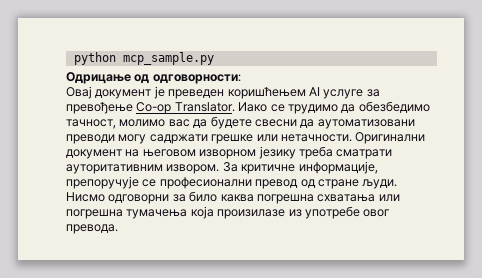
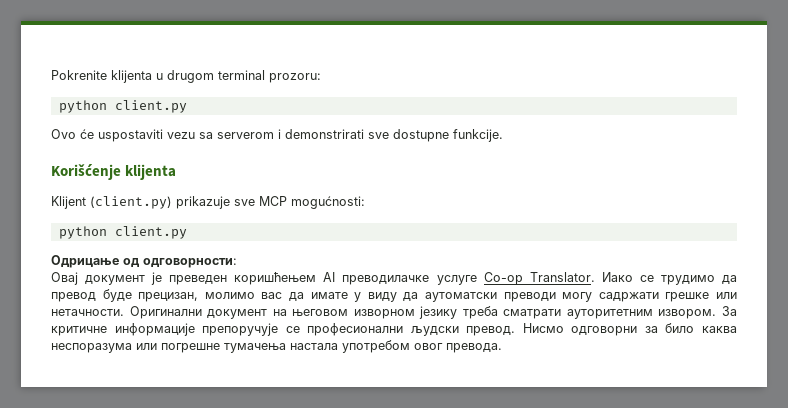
- python mcp_sample.py
+ Pokrenite klijenta u drugom terminal prozoru:
+ python client.py
+ Ovo će uspostaviti vezu sa serverom i demonstrirati sve dostupne funkcije.
+ Korišćenje klijenta
+ Klijent (client.py) prikazuje sve MCP mogućnosti:
+ python client.py
- Овај документ је преведен коришћењем AI услуге за превођење Co-op Translator.
+ Овај документ је преведен коришћењем AI преводилачке услуге Co-op Translator.
- Иако се трудимо да обезбедимо тачност, молимо вас да будете свесни да аутоматизовани преводи могу садржати грешке или нетачности.
+ Иако се трудимо да превод буде прецизан, молимо вас да имате у виду да аутоматски преводи могу садржати грешке или нетачности.
- Оригинални документ на његовом изворном језику треба сматрати ауторитативним извором.
+ Оригинални документ на његовом изворном језику треба сматрати ауторитетним извором.
- За критичне информације, препоручује се професионални превод од стране људи.
+ За критичне информације препоручује се професионални људски превод.
- Нисмо одговорни за било каква погрешна схватања или погрешна тумачења која произилазе из употребе овог превода.
+ Нисмо одговорни за било каква неспоразума или погрешне тумачења настала употребом овог превода.

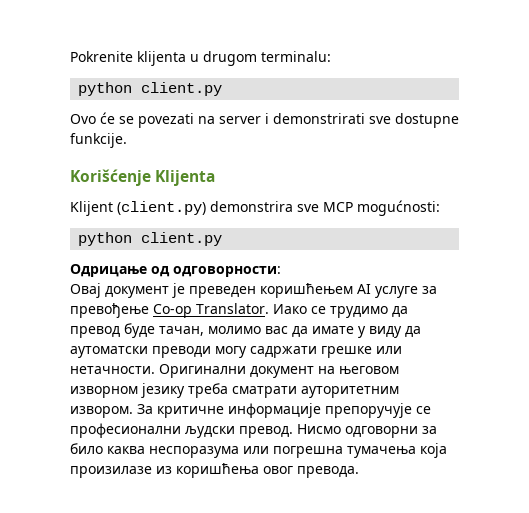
- Pokrenite klijenta u drugom terminal prozoru:
+ Pokrenite klijenta u drugom terminalu:
- Ovo će uspostaviti vezu sa serverom i demonstrirati sve dostupne funkcije.
+ Ovo će se povezati na server i demonstrirati sve dostupne funkcije.
- Korišćenje klijenta
+ Korišćenje Klijenta
- Klijent (client.py) prikazuje sve MCP mogućnosti:
+ Klijent (client.py) demonstrira sve MCP mogućnosti:
- Овај документ је преведен коришћењем AI преводилачке услуге Co-op Translator.
+ Овај документ је преведен коришћењем AI услуге за превођење Co-op Translator.
- Иако се трудимо да превод буде прецизан, молимо вас да имате у виду да аутоматски преводи могу садржати грешке или нетачности.
+ Иако се трудимо да превод буде тачан, молимо вас да имате у виду да аутоматски преводи могу садржати грешке или нетачности.
- Нисмо одговорни за било каква неспоразума или погрешне тумачења настала употребом овог превода.
+ Нисмо одговорни за било каква неспоразума или погрешна тумачења која произилазе из коришћења овог превода.

